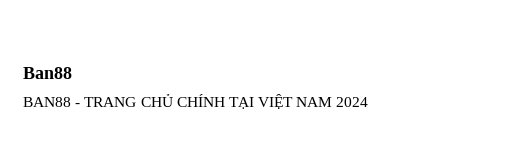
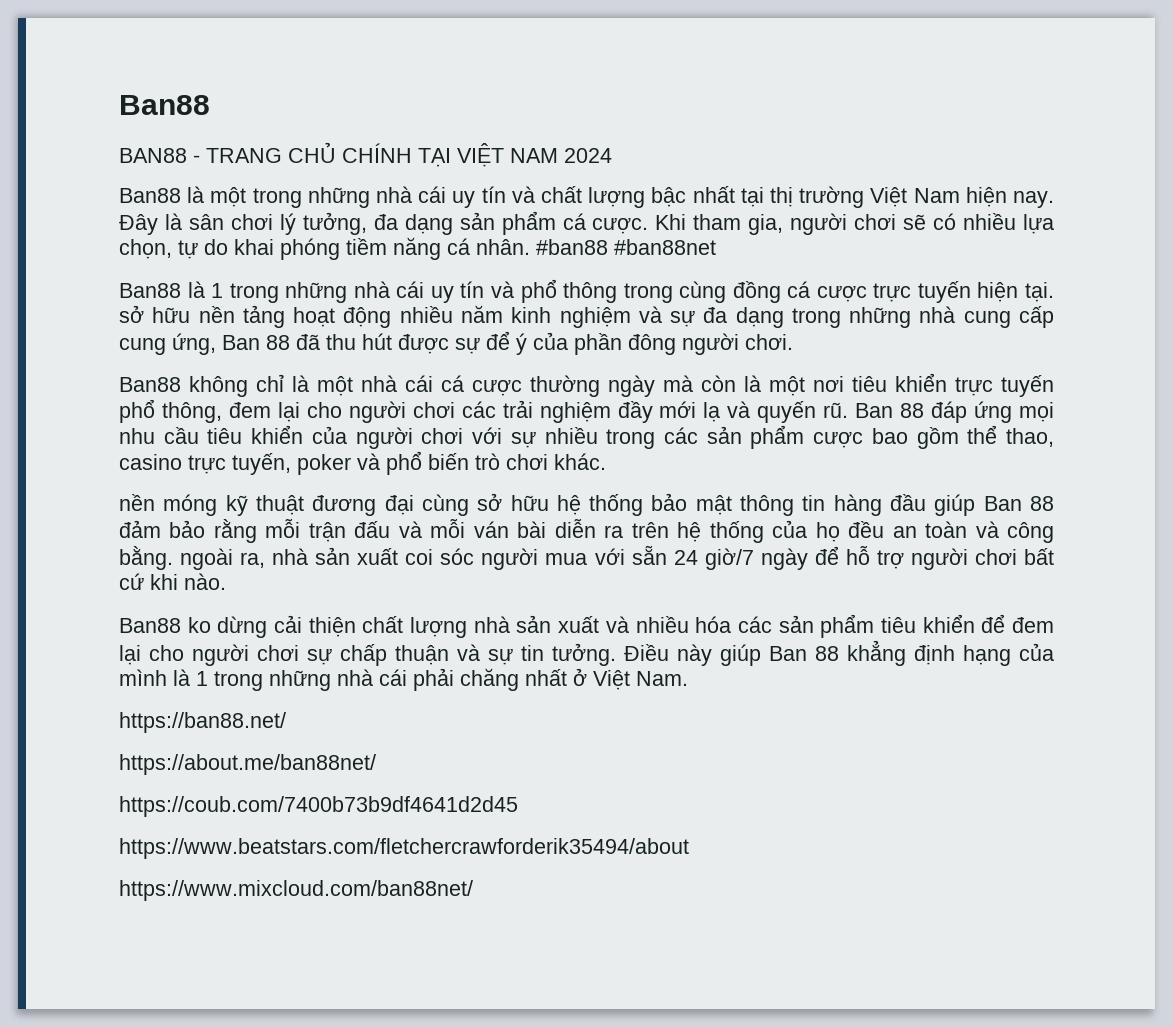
+ Ban88 là một trong những nhà cái uy tín và chất lượng bậc nhất tại thị trường Việt Nam hiện nay. Đây là sân chơi lý tưởng, đa dạng sản phẩm cá cược. Khi tham gia, người chơi sẽ có nhiều lựa chọn, tự do khai phóng tiềm năng cá nhân. #ban88 #ban88net
+ Ban88 là 1 trong những nhà cái uy tín và phổ thông trong cùng đồng cá cược trực tuyến hiện tại. sở hữu nền tảng hoạt động nhiều năm kinh nghiệm và sự đa dạng trong những nhà cung cấp cung ứng, Ban 88 đã thu hút được sự để ý của phần đông người chơi.
+ Ban88 không chỉ là một nhà cái cá cược thường ngày mà còn là một nơi tiêu khiển trực tuyến phổ thông, đem lại cho người chơi các trải nghiệm đầy mới lạ và quyến rũ. Ban 88 đáp ứng mọi nhu cầu tiêu khiển của người chơi với sự nhiều trong các sản phẩm cược bao gồm thể thao, casino trực tuyến, poker và phổ biến trò chơi khác.
+ nền móng kỹ thuật đương đại cùng sở hữu hệ thống bảo mật thông tin hàng đầu giúp Ban 88 đảm bảo rằng mỗi trận đấu và mỗi ván bài diễn ra trên hệ thống của họ đều an toàn và công bằng. ngoài ra, nhà sản xuất coi sóc người mua với sẵn 24 giờ/7 ngày để hỗ trợ người chơi bất cứ khi nào.
+ Ban88 ko dừng cải thiện chất lượng nhà sản xuất và nhiều hóa các sản phẩm tiêu khiển để đem lại cho người chơi sự chấp thuận và sự tin tưởng. Điều này giúp Ban 88 khẳng định hạng của mình là 1 trong những nhà cái phải chăng nhất ở Việt Nam.
+ https://ban88.net/
+ https://about.me/ban88net/
+ https://coub.com/7400b73b9df4641d2d45
+ https://www.beatstars.com/fletchercrawforderik35494/about
+ https://www.mixcloud.com/ban88net/

